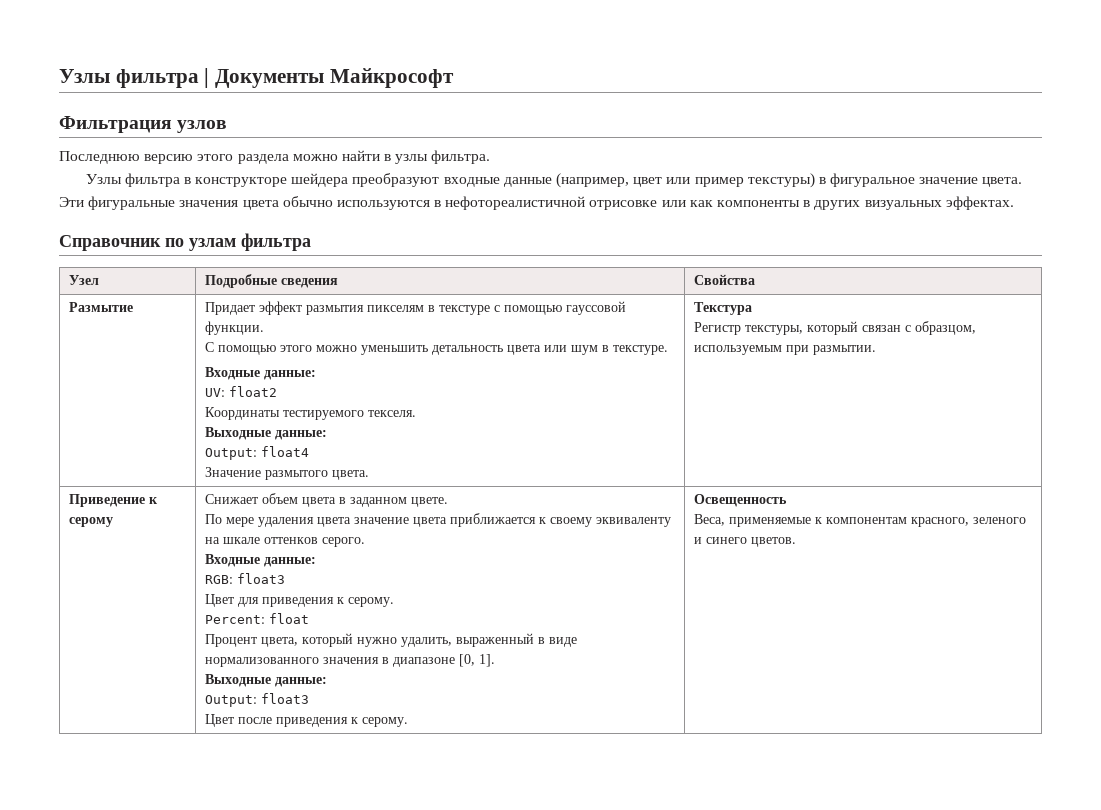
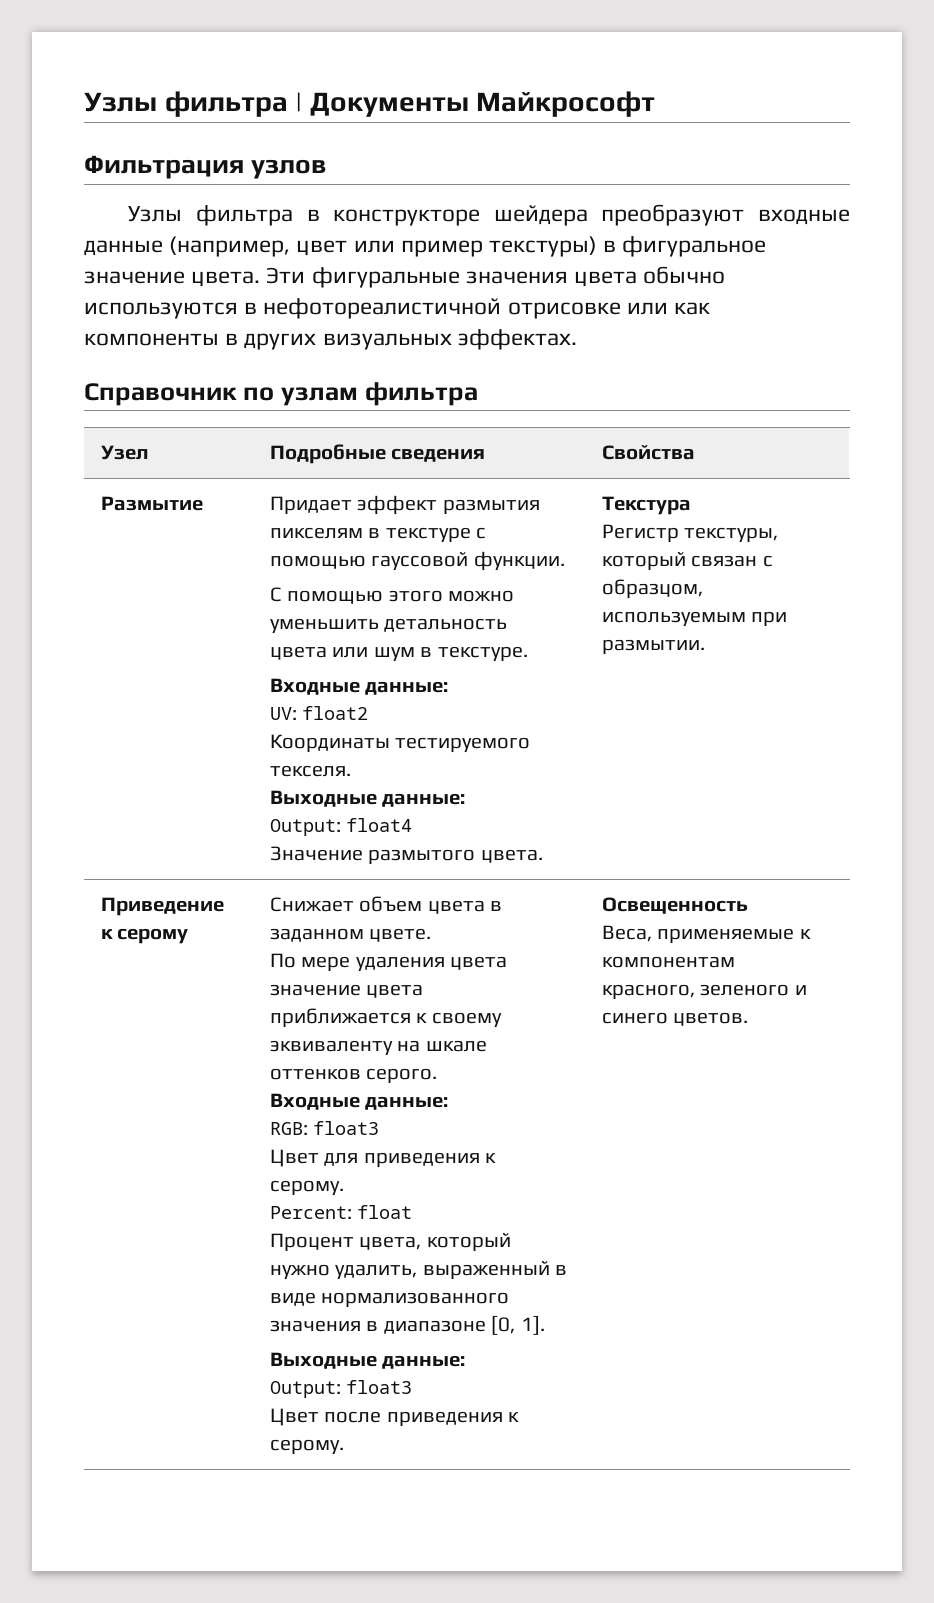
- Последнюю версию этого раздела можно найти в узлы фильтра.

